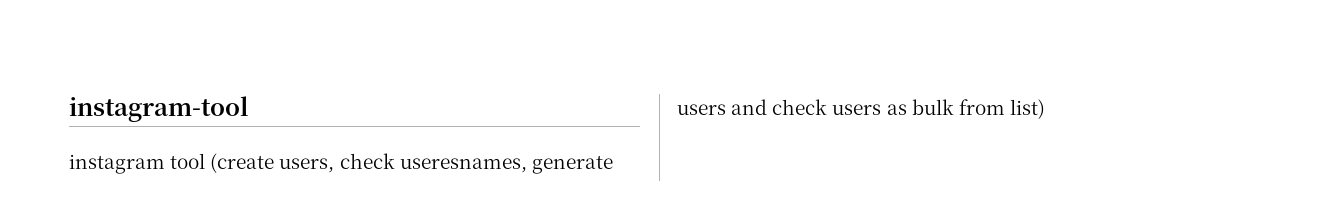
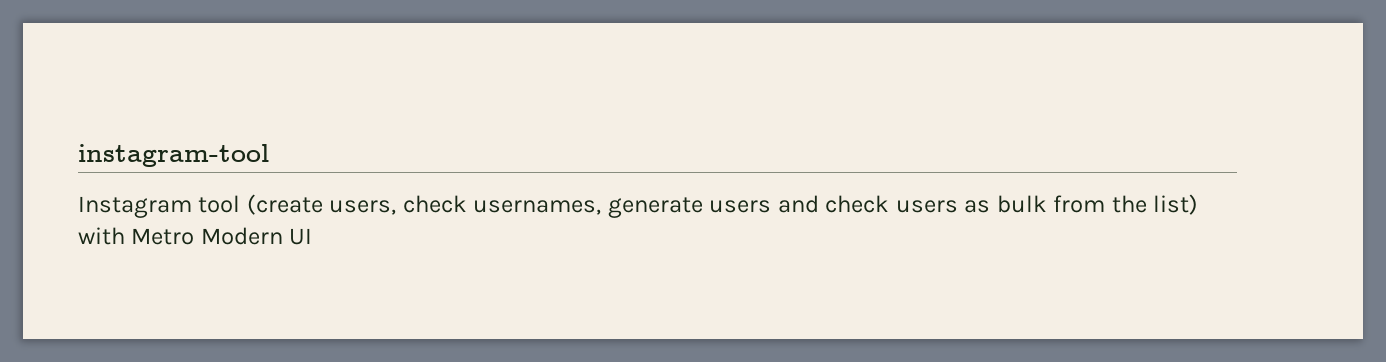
- instagram tool (create users, check useresnames, generate users and check users as bulk from list)
+ Instagram tool (create users, check usernames, generate users and check users as bulk from the list) with Metro Modern UI

